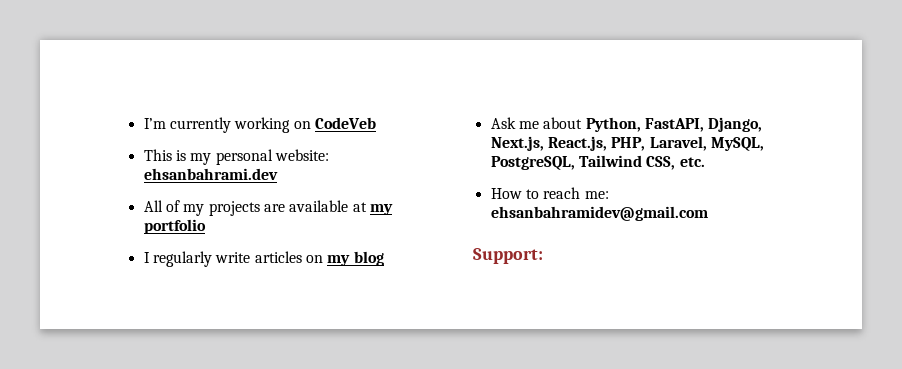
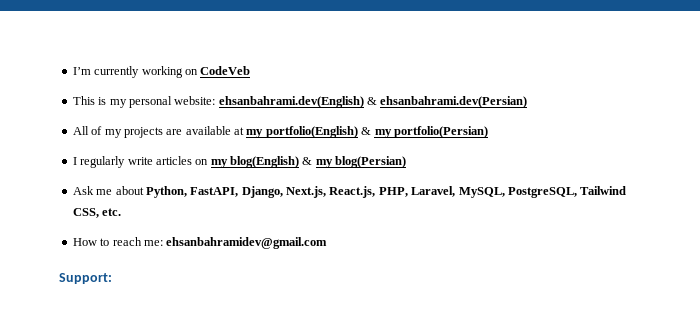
- This is my personal website: ehsanbahrami.dev
+ This is my personal website: ehsanbahrami.dev(English) & ehsanbahrami.dev(Persian)
- All of my projects are available at my portfolio
+ All of my projects are available at my portfolio(English) & my portfolio(Persian)
- I regularly write articles on my blog
+ I regularly write articles on my blog(English) & my blog(Persian)

